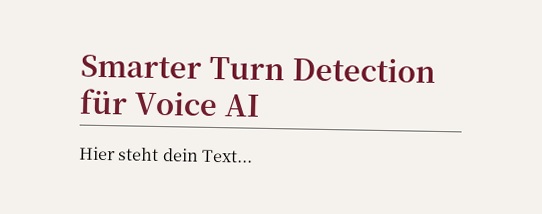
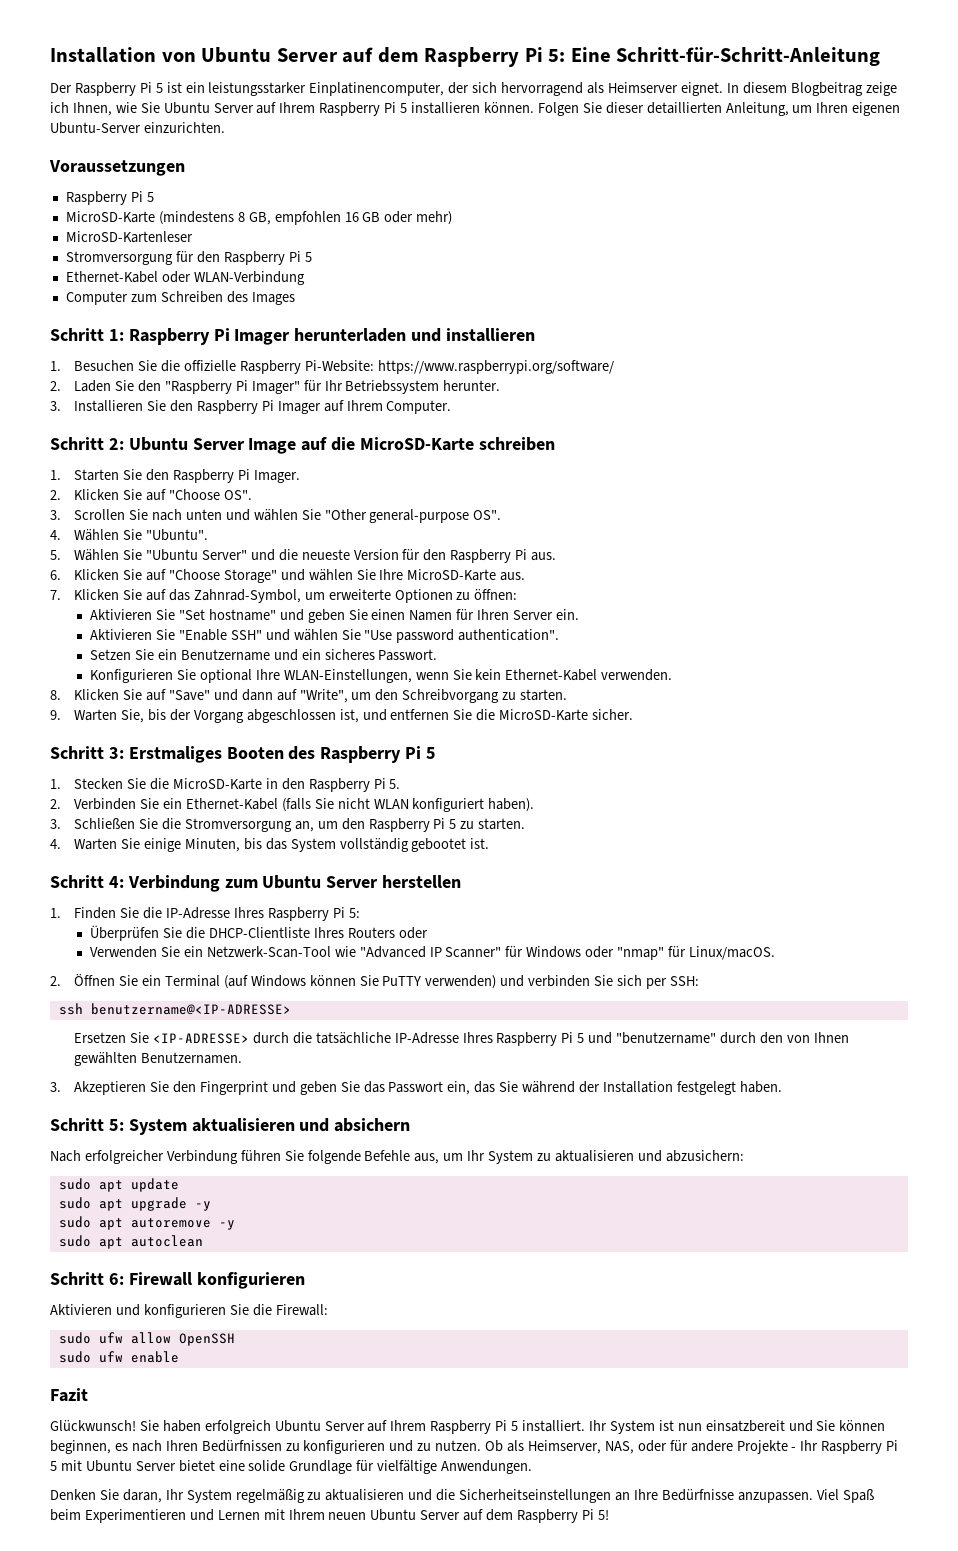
- Smarter Turn Detection für Voice AI
- Hier steht dein Text...
+ Installation von Ubuntu Server auf dem Raspberry Pi 5: Eine Schritt-für-Schritt-Anleitung
+ Der Raspberry Pi 5 ist ein leistungsstarker Einplatinencomputer, der sich hervorragend als Heimserver eignet. In diesem Blogbeitrag zeige ich Ihnen, wie Sie Ubuntu Server auf Ihrem Raspberry Pi 5 installieren können. Folgen Sie dieser detaillierten Anleitung, um Ihren eigenen Ubuntu-Server einzurichten.
+ Voraussetzungen
+ Raspberry Pi 5
+ MicroSD-Karte (mindestens 8 GB, empfohlen 16 GB oder mehr)
+ MicroSD-Kartenleser
+ Stromversorgung für den Raspberry Pi 5
+ Ethernet-Kabel oder WLAN-Verbindung
+ Computer zum Schreiben des Images
+ Schritt 1: Raspberry Pi Imager herunterladen und installieren
+ 1. Besuchen Sie die offizielle Raspberry Pi-Website: https://www.raspberrypi.org/software/
+ 2. Laden Sie den "Raspberry Pi Imager" für Ihr Betriebssystem herunter.
+ 3. Installieren Sie den Raspberry Pi Imager auf Ihrem Computer.
+ Schritt 2: Ubuntu Server Image auf die MicroSD-Karte schreiben
+ 1. Starten Sie den Raspberry Pi Imager.
+ 2. Klicken Sie auf "Choose OS".
+ 3. Scrollen Sie nach unten und wählen Sie "Other general-purpose OS".
+ 4. Wählen Sie "Ubuntu".
+ 5. Wählen Sie "Ubuntu Server" und die neueste Version für den Raspberry Pi aus.
+ 6. Klicken Sie auf "Choose Storage" und wählen Sie Ihre MicroSD-Karte aus.
+ 7. Klicken Sie auf das Zahnrad-Symbol, um erweiterte Optionen zu öffnen:
+ Aktivieren Sie "Set hostname" und geben Sie einen Namen für Ihren Server ein.
+ Aktivieren Sie "Enable SSH" und wählen Sie "Use password authentication".
+ Setzen Sie ein Benutzername und ein sicheres Passwort.
+ Konfigurieren Sie optional Ihre WLAN-Einstellungen, wenn Sie kein Ethernet-Kabel verwenden.
+ 8. Klicken Sie auf "Save" und dann auf "Write", um den Schreibvorgang zu starten.
+ 9. Warten Sie, bis der Vorgang abgeschlossen ist, und entfernen Sie die MicroSD-Karte sicher.
+ Schritt 3: Erstmaliges Booten des Raspberry Pi 5
+ 1. Stecken Sie die MicroSD-Karte in den Raspberry Pi 5.
+ 2. Verbinden Sie ein Ethernet-Kabel (falls Sie nicht WLAN konfiguriert haben).
+ 3. Schließen Sie die Stromversorgung an, um den Raspberry Pi 5 zu starten.
+ 4. Warten Sie einige Minuten, bis das System vollständig gebootet ist.
+ Schritt 4: Verbindung zum Ubuntu Server herstellen
+ 1. Finden Sie die IP-Adresse Ihres Raspberry Pi 5:
+ Überprüfen Sie die DHCP-Clientliste Ihres Routers oder
+ Verwenden Sie ein Netzwerk-Scan-Tool wie "Advanced IP Scanner" für Windows oder "nmap" für Linux/macOS.
+ 2. Öffnen Sie ein Terminal (auf Windows können Sie PuTTY verwenden) und verbinden Sie sich per SSH:
+ ssh benutzername@<IP-ADRESSE>
+ Ersetzen Sie <IP-ADRESSE> durch die tatsächliche IP-Adresse Ihres Raspberry Pi 5 und "benutzername" durch den von Ihnen gewählten Benutzernamen.
+ 3. Akzeptieren Sie den Fingerprint und geben Sie das Passwort ein, das Sie während der Installation festgelegt haben.
+ Schritt 5: System aktualisieren und absichern
+ Nach erfolgreicher Verbindung führen Sie folgende Befehle aus, um Ihr System zu aktualisieren und abzusichern:
+ sudo apt update
+ sudo apt upgrade -y
+ sudo apt autoremove -y
+ sudo apt autoclean
+ Schritt 6: Firewall konfigurieren
+ Aktivieren und konfigurieren Sie die Firewall:
+ sudo ufw allow OpenSSH
+ sudo ufw enable
+ Fazit
+ Glückwunsch! Sie haben erfolgreich Ubuntu Server auf Ihrem Raspberry Pi 5 installiert. Ihr System ist nun einsatzbereit und Sie können beginnen, es nach Ihren Bedürfnissen zu konfigurieren und zu nutzen. Ob als Heimserver, NAS, oder für andere Projekte - Ihr Raspberry Pi 5 mit Ubuntu Server bietet eine solide Grundlage für vielfältige Anwendungen.
+ Denken Sie daran, Ihr System regelmäßig zu aktualisieren und die Sicherheitseinstellungen an Ihre Bedürfnisse anzupassen. Viel Spaß beim Experimentieren und Lernen mit Ihrem neuen Ubuntu Server auf dem Raspberry Pi 5!

